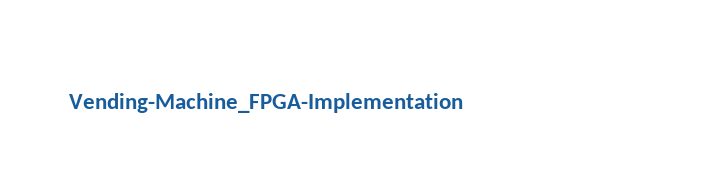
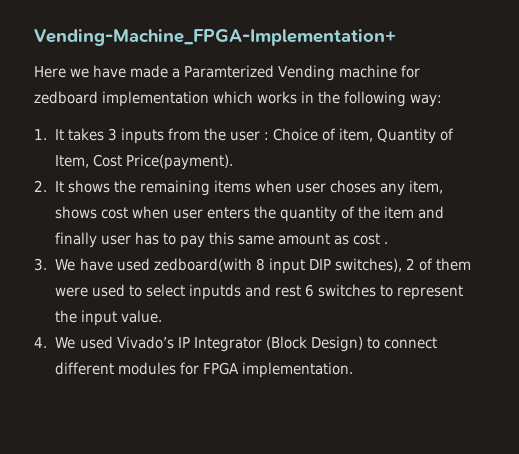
- Vending-Machine_FPGA-Implementation
+ Vending-Machine_FPGA-Implementation+
+ Here we have made a Paramterized Vending machine for zedboard implementation which works in the following way:
+ 1. It takes 3 inputs from the user : Choice of item, Quantity of Item, Cost Price(payment).
+ 2. It shows the remaining items when user choses any item, shows cost when user enters the quantity of the item and finally user has to pay this same amount as cost .
+ 3. We have used zedboard(with 8 input DIP switches), 2 of them were used to select inputds and rest 6 switches to represent the input value.
+ 4. We used Vivado’s IP Integrator (Block Design) to connect different modules for FPGA implementation.

